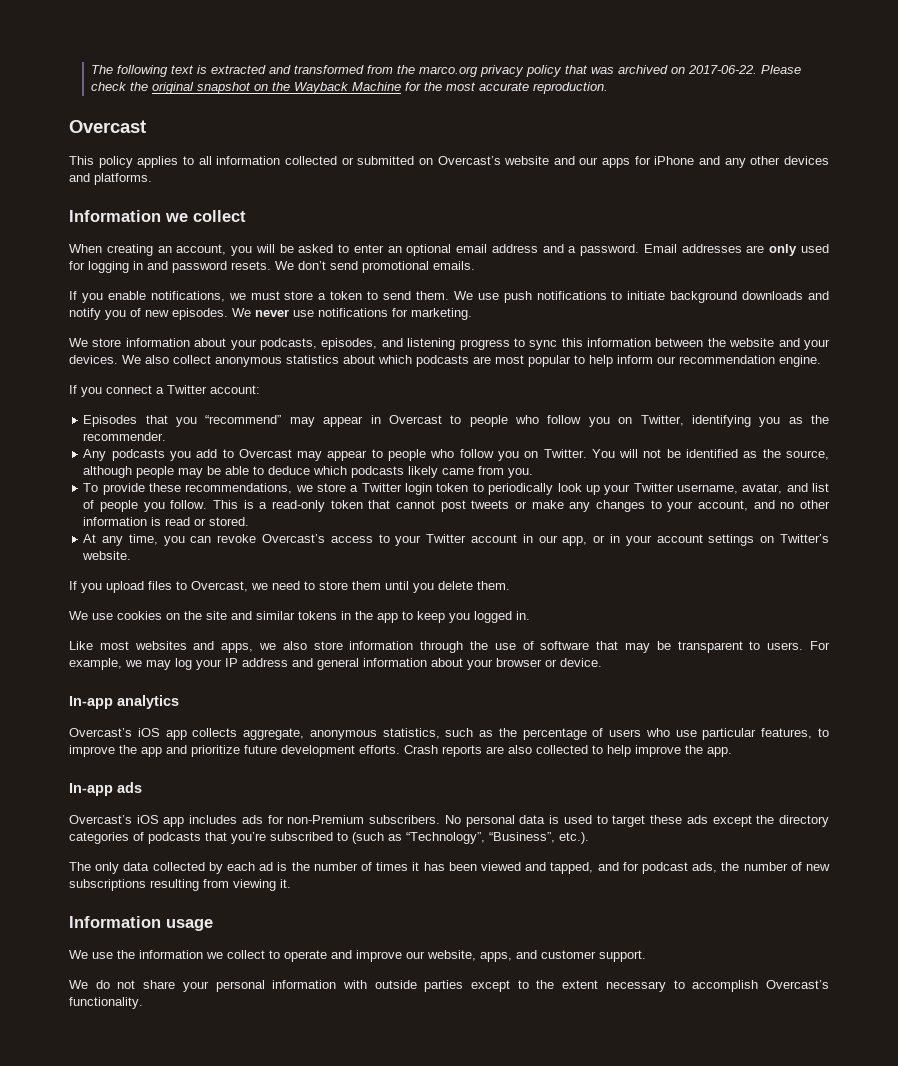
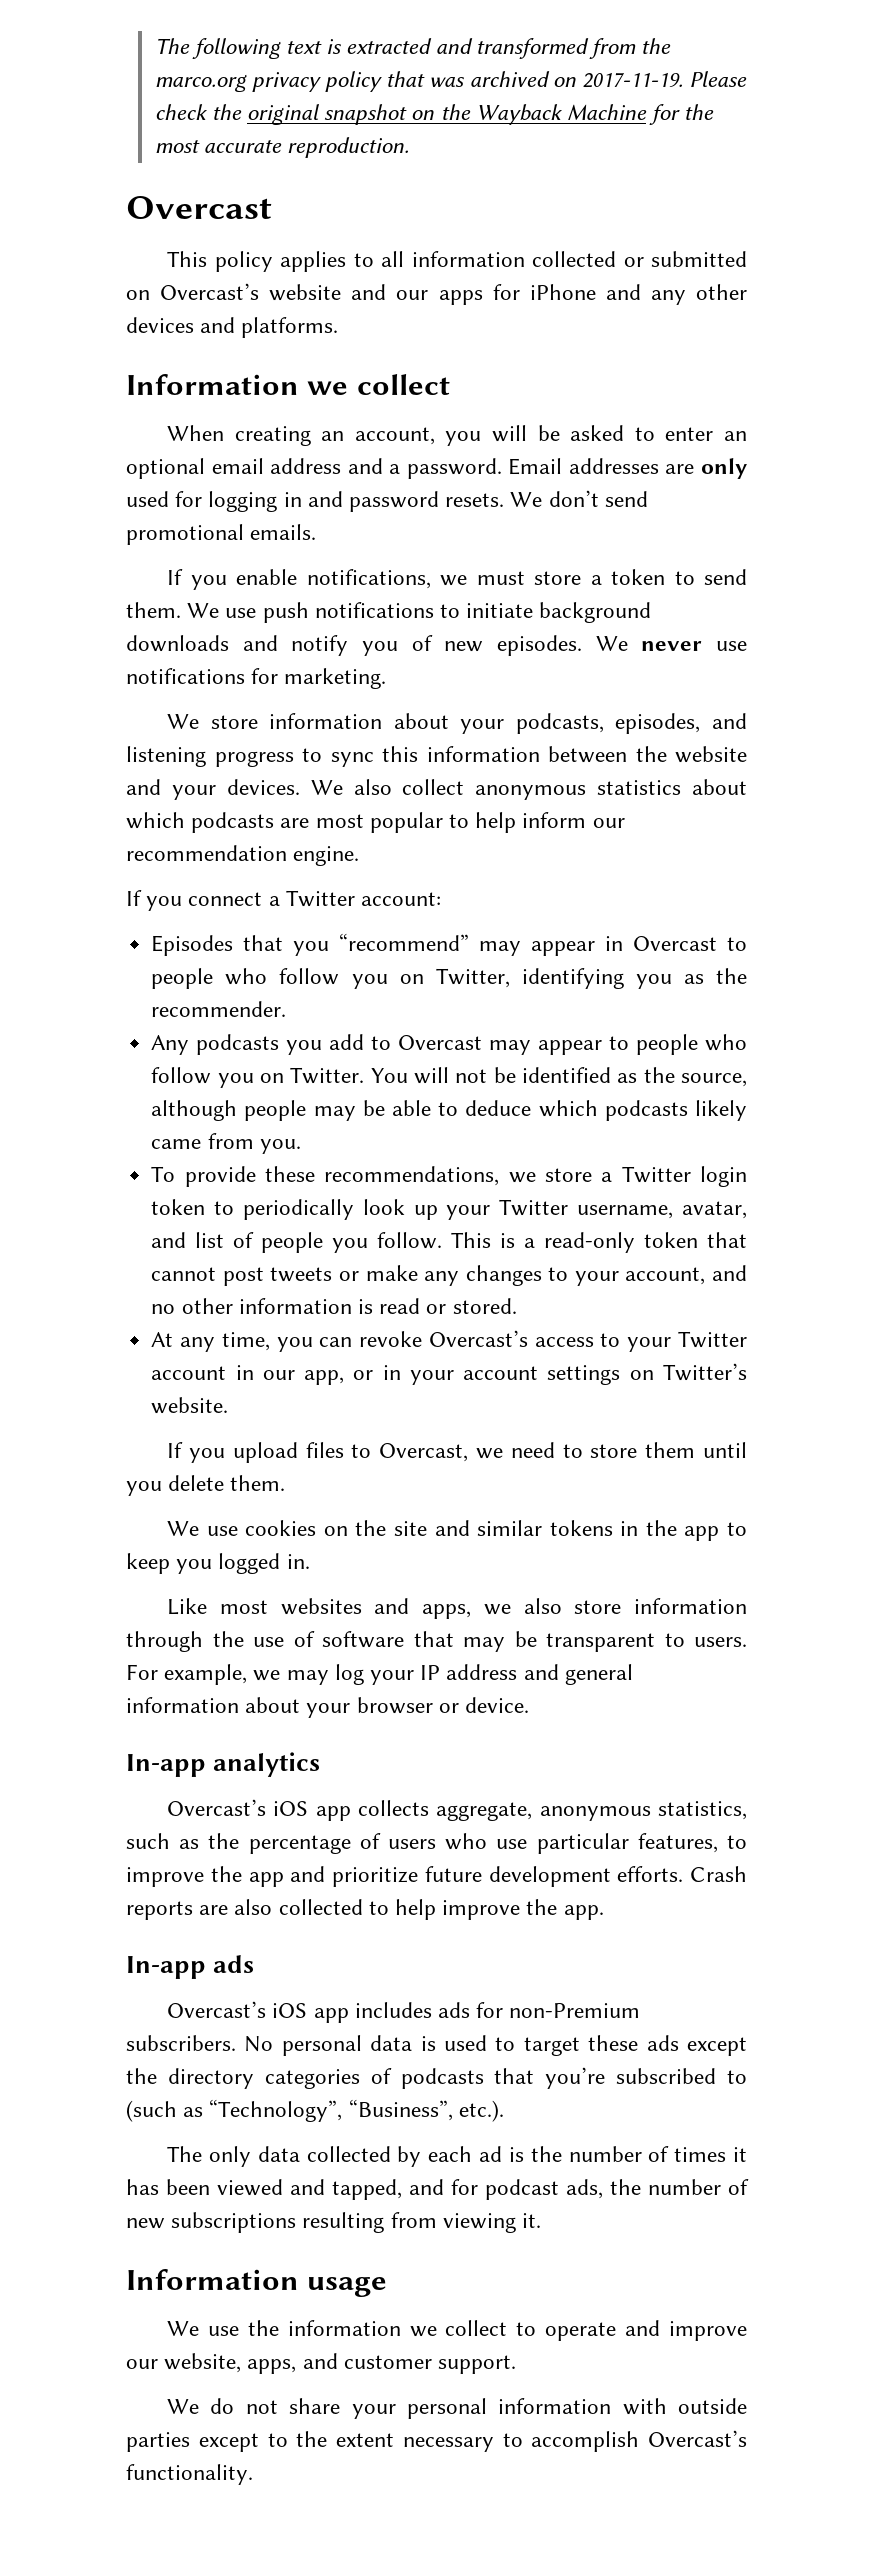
- The following text is extracted and transformed from the marco.org privacy policy that was archived on 2017-06-22.
+ The following text is extracted and transformed from the marco.org privacy policy that was archived on 2017-11-19.

